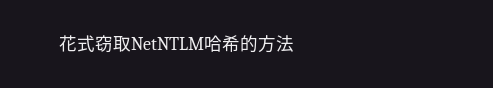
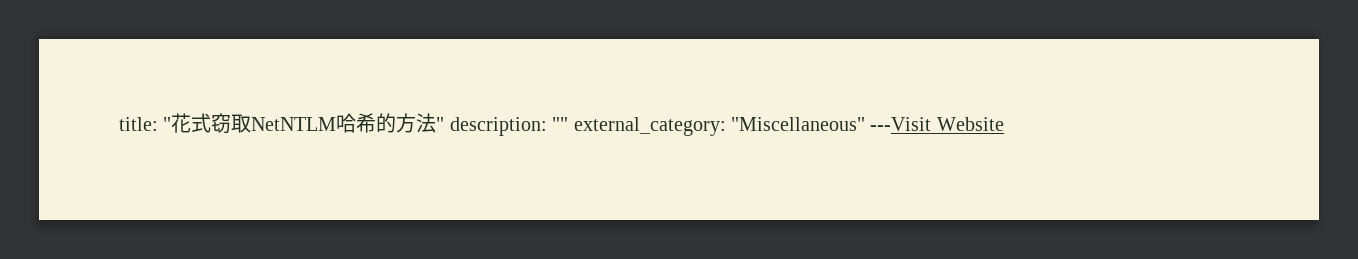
- 花式窃取NetNTLM哈希的方法
+ title: "花式窃取NetNTLM哈希的方法" description: "" external_category: "Miscellaneous" ---Visit Website

